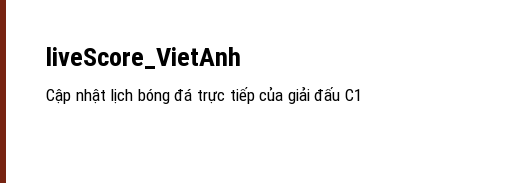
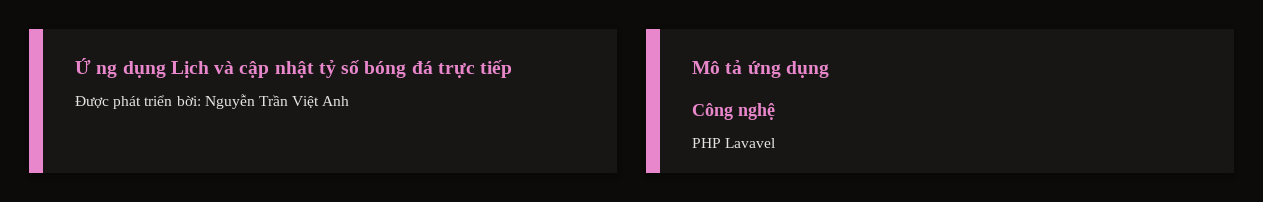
- liveScore_VietAnh
- Cập nhật lịch bóng đá trực tiếp của giải đấu C1
+ Ứ ng dụng Lịch và cập nhật tỷ số bóng đá trực tiếp
+ Được phát triển bời: Nguyễn Trần Việt Anh
+ Mô tả ứng dụng
+ Công nghệ
+ PHP Lavavel

